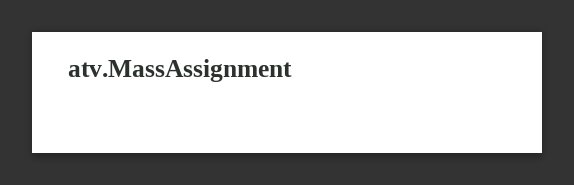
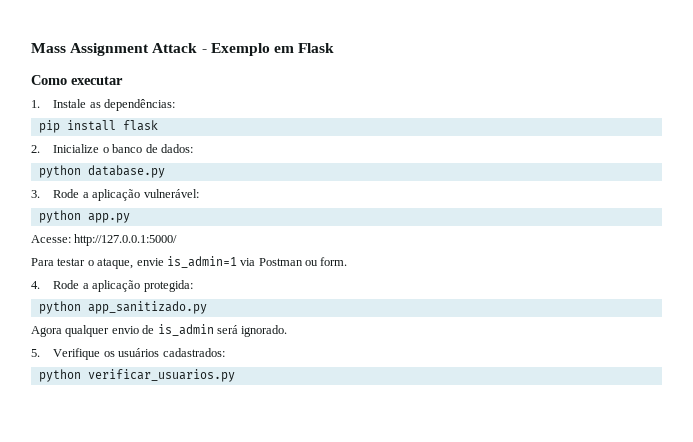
- atv.MassAssignment
+ Mass Assignment Attack - Exemplo em Flask
+ Como executar
+ 1. Instale as dependências:
+ pip install flask
+ 2. Inicialize o banco de dados:
+ python database.py
+ 3. Rode a aplicação vulnerável:
+ python app.py
+ Acesse: http://127.0.0.1:5000/
+ Para testar o ataque, envie is_admin=1 via Postman ou form.
+ 4. Rode a aplicação protegida:
+ python app_sanitizado.py
+ Agora qualquer envio de is_admin será ignorado.
+ 5. Verifique os usuários cadastrados:
+ python verificar_usuarios.py

